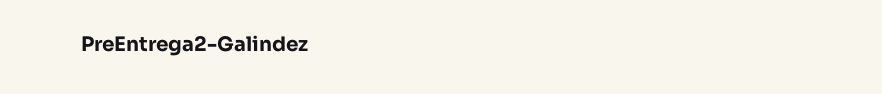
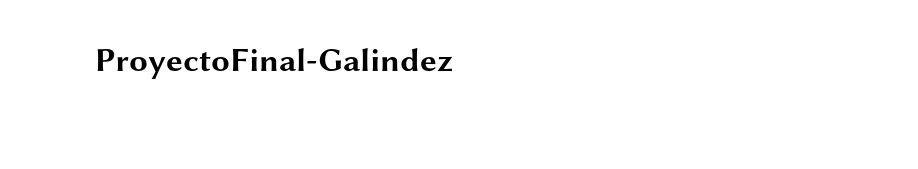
- PreEntrega2-Galindez
+ ProyectoFinal-Galindez

